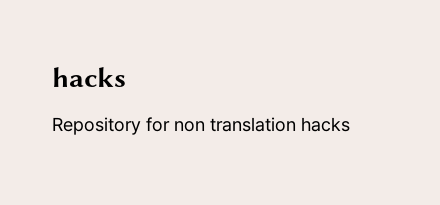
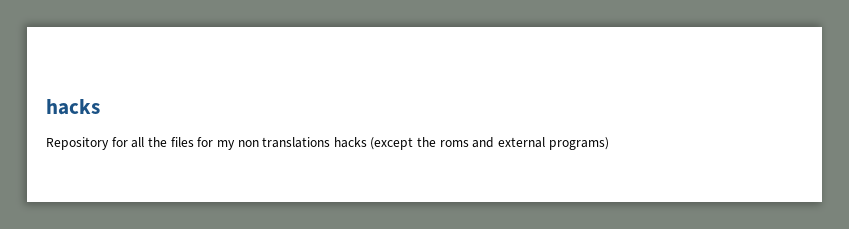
- Repository for non translation hacks
+ Repository for all the files for my non translations hacks (except the roms and external programs)

